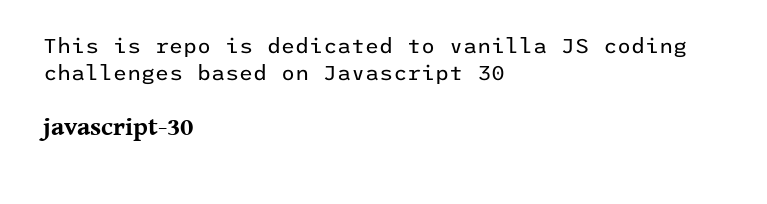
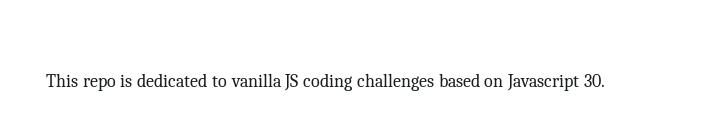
- This is repo is dedicated to vanilla JS coding challenges based on Javascript 30
- javascript-30
+ This repo is dedicated to vanilla JS coding challenges based on Javascript 30.

